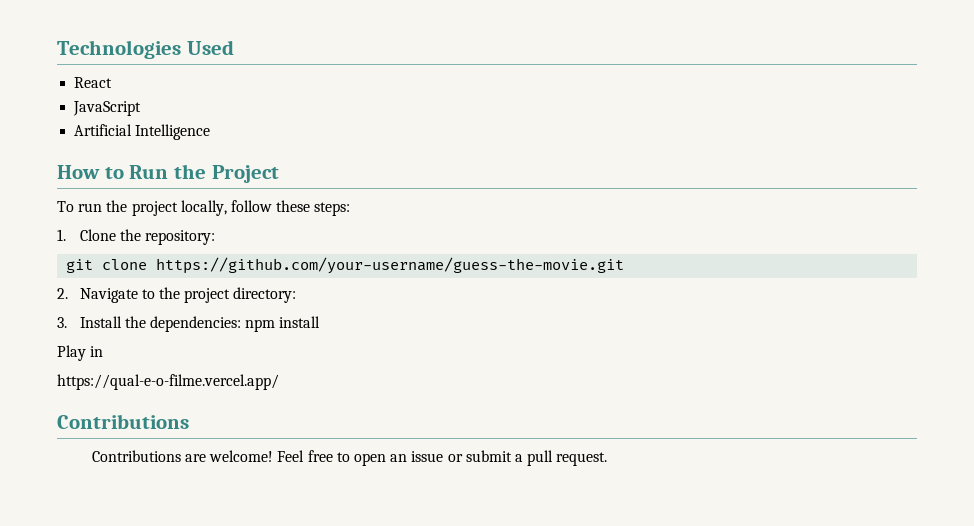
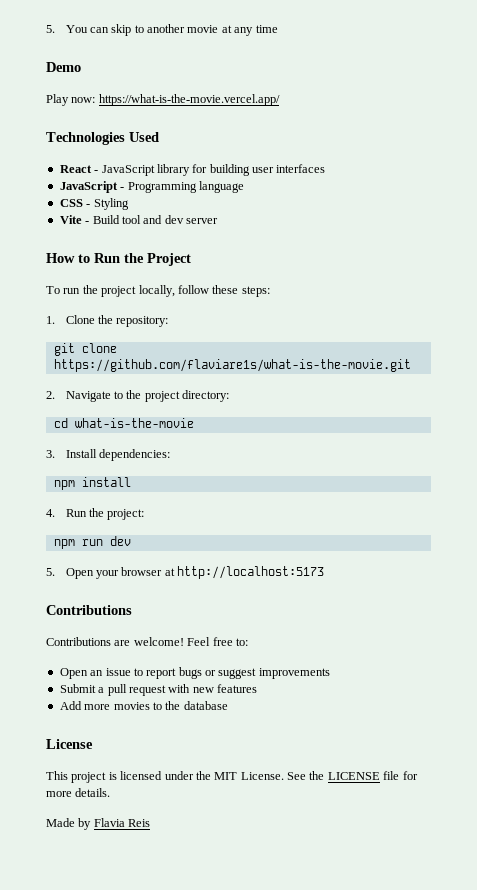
+ 5. You can skip to another movie at any time
+ Demo
+ Play now: https://what-is-the-movie.vercel.app/
  Technologies Used
- React
- JavaScript
- Artificial Intelligence
+ React - JavaScript library for building user interfaces
+ JavaScript - Programming language
+ CSS - Styling
+ Vite - Build tool and dev server
- git clone https://github.com/your-username/guess-the-movie.git
+ git clone https://github.com/flaviare1s/what-is-the-movie.git
+ cd what-is-the-movie
- 3. Install the dependencies: npm install
+ 3. Install dependencies:
+ npm install
- Play in
- https://qual-e-o-filme.vercel.app/
+ 4. Run the project:
+ npm run dev
+ 5. Open your browser at http://localhost:5173
- Feel free to open an issue or submit a pull request.
+ Feel free to:
+ Open an issue to report bugs or suggest improvements
+ Submit a pull request with new features
+ Add more movies to the database
+ License
+ This project is licensed under the MIT License. See the LICENSE file for more details.
+ Made by Flavia Reis

